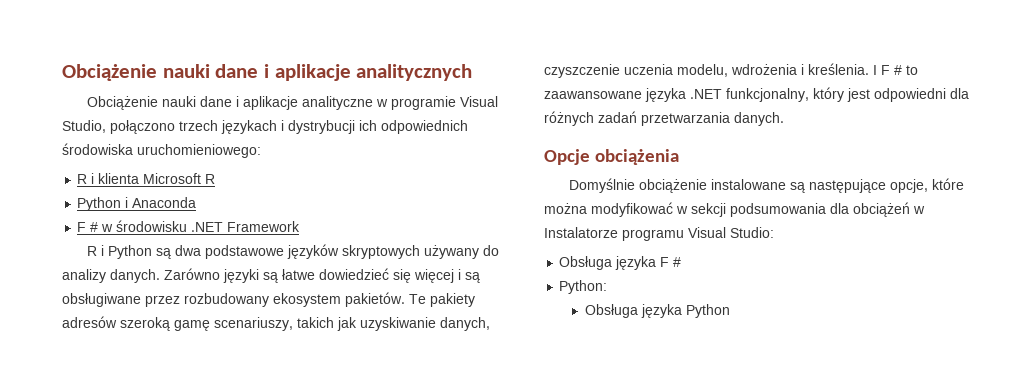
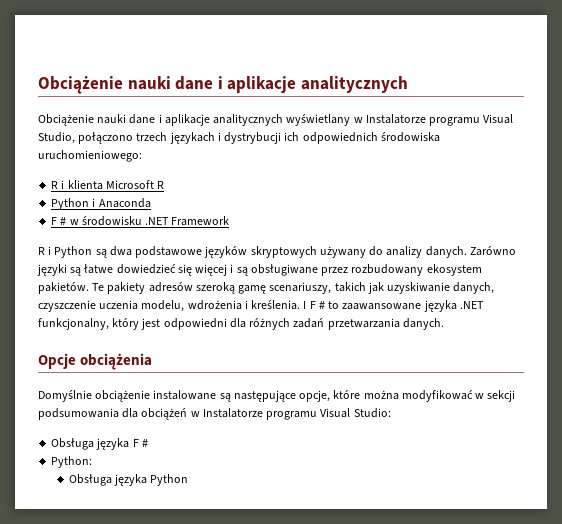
- Obciążenie nauki dane i aplikacje analityczne w programie Visual Studio, połączono trzech językach i dystrybucji ich odpowiednich środowiska uruchomieniowego:
+ Obciążenie nauki dane i aplikacje analitycznych wyświetlany w Instalatorze programu Visual Studio, połączono trzech językach i dystrybucji ich odpowiednich środowiska uruchomieniowego:

